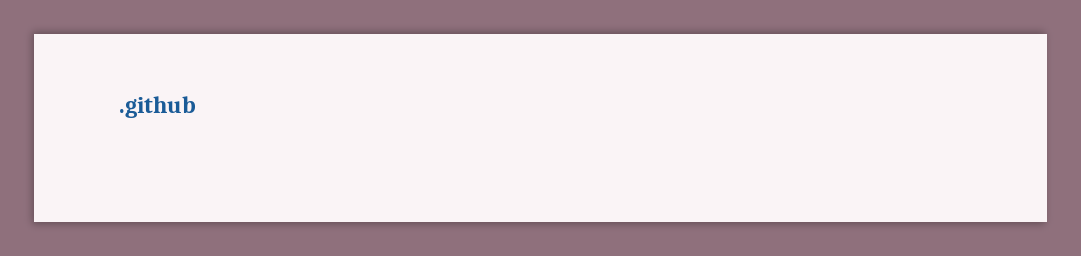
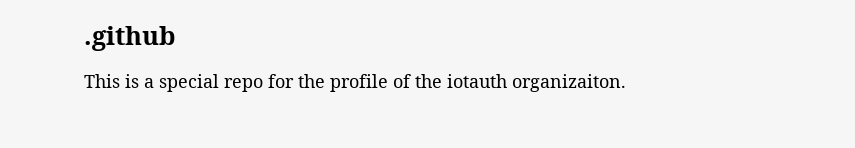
+ This is a special repo for the profile of the iotauth organizaiton.

